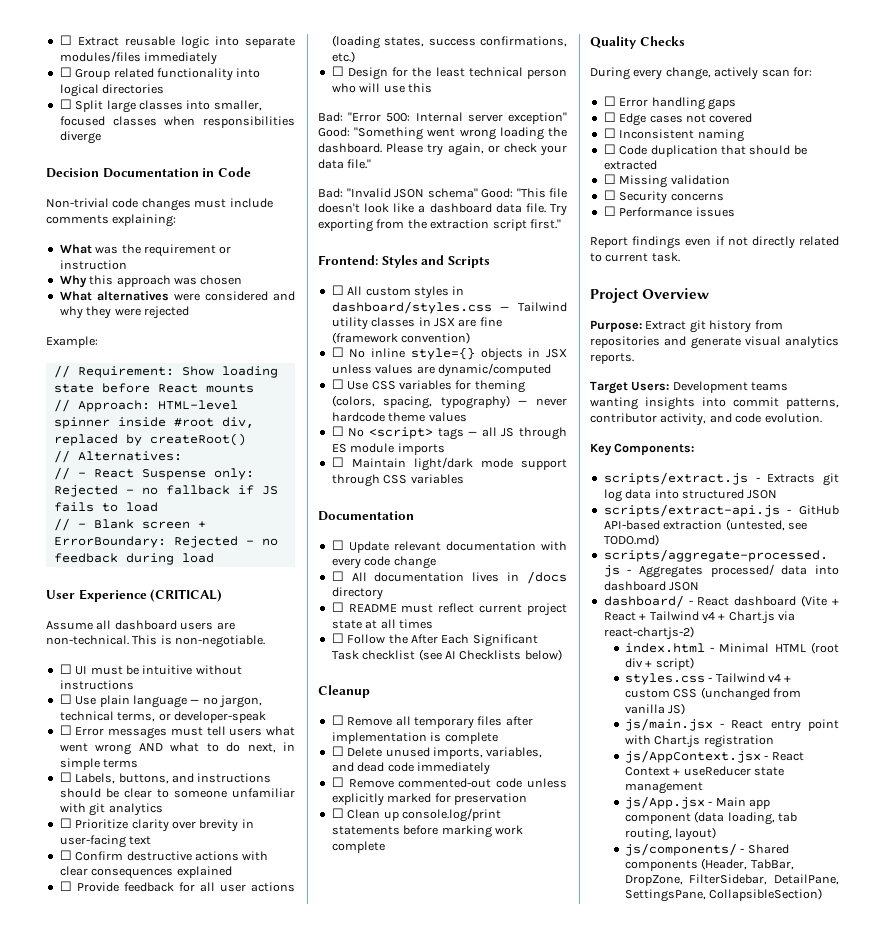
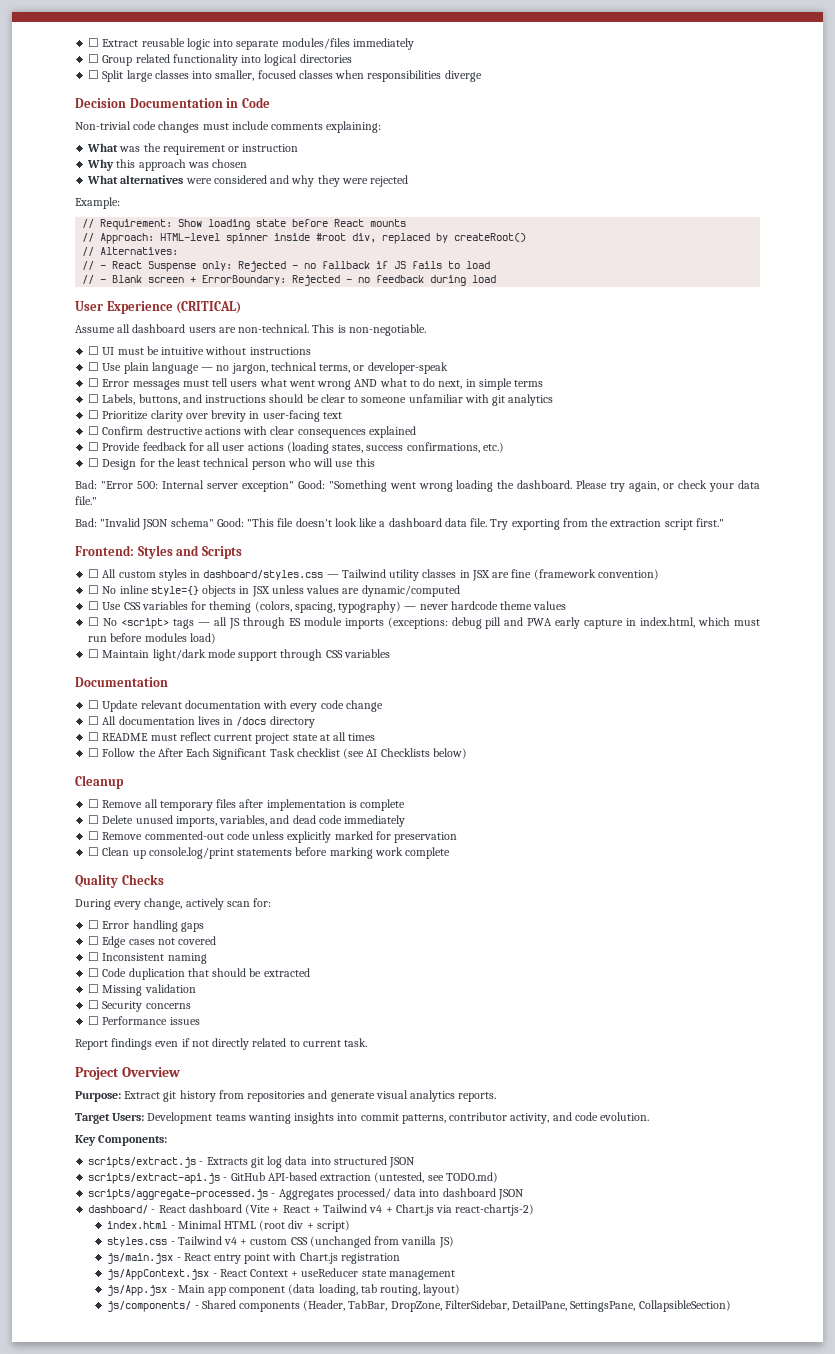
- ☐ No <script> tags — all JS through ES module imports
+ ☐ No <script> tags — all JS through ES module imports (exceptions: debug pill and PWA early capture in index.html, which must run before modules load)

